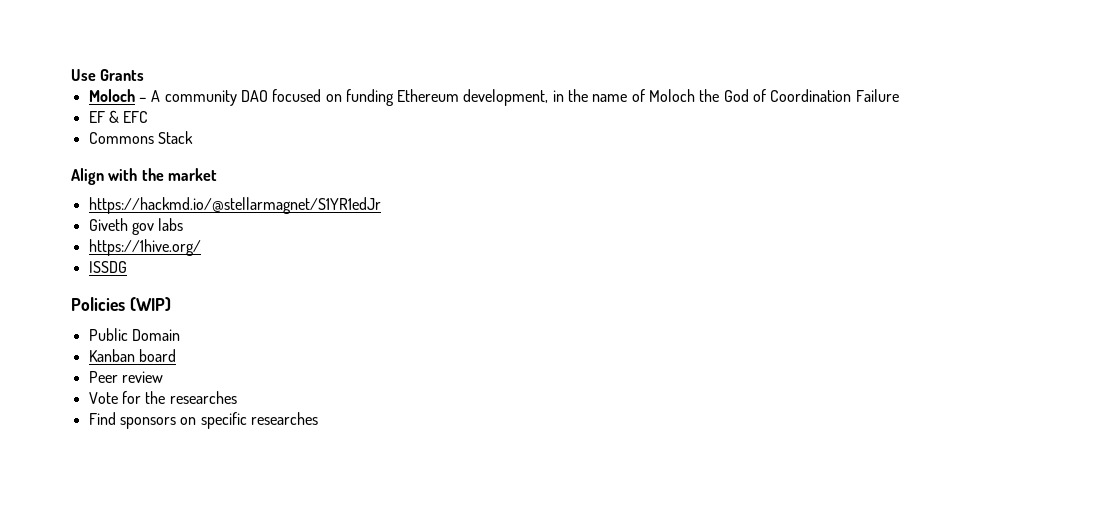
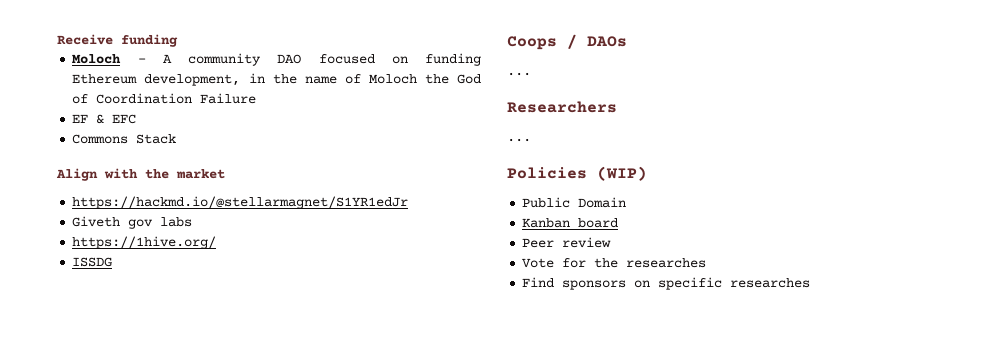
- Use Grants
+ Receive funding
+ Coops / DAOs
+ ...
+ Researchers
+ ...

